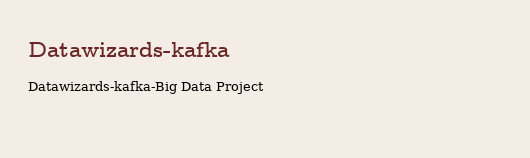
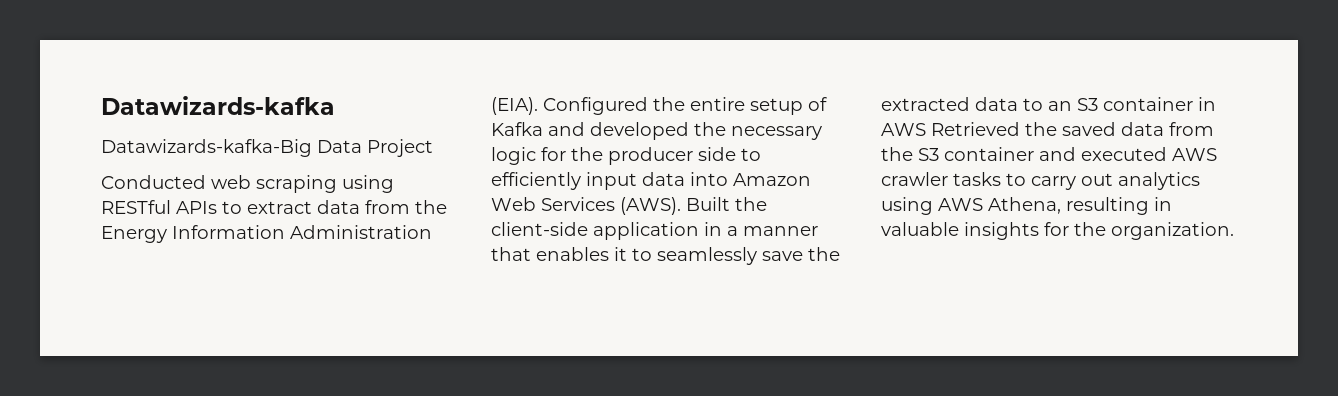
+ Conducted web scraping using RESTful APIs to extract data from the Energy Information Administration (EIA). Configured the entire setup of Kafka and developed the necessary logic for the producer side to efficiently input data into Amazon Web Services (AWS). Built the client-side application in a manner that enables it to seamlessly save the extracted data to an S3 container in AWS Retrieved the saved data from the S3 container and executed AWS crawler tasks to carry out analytics using AWS Athena, resulting in valuable insights for the organization.

